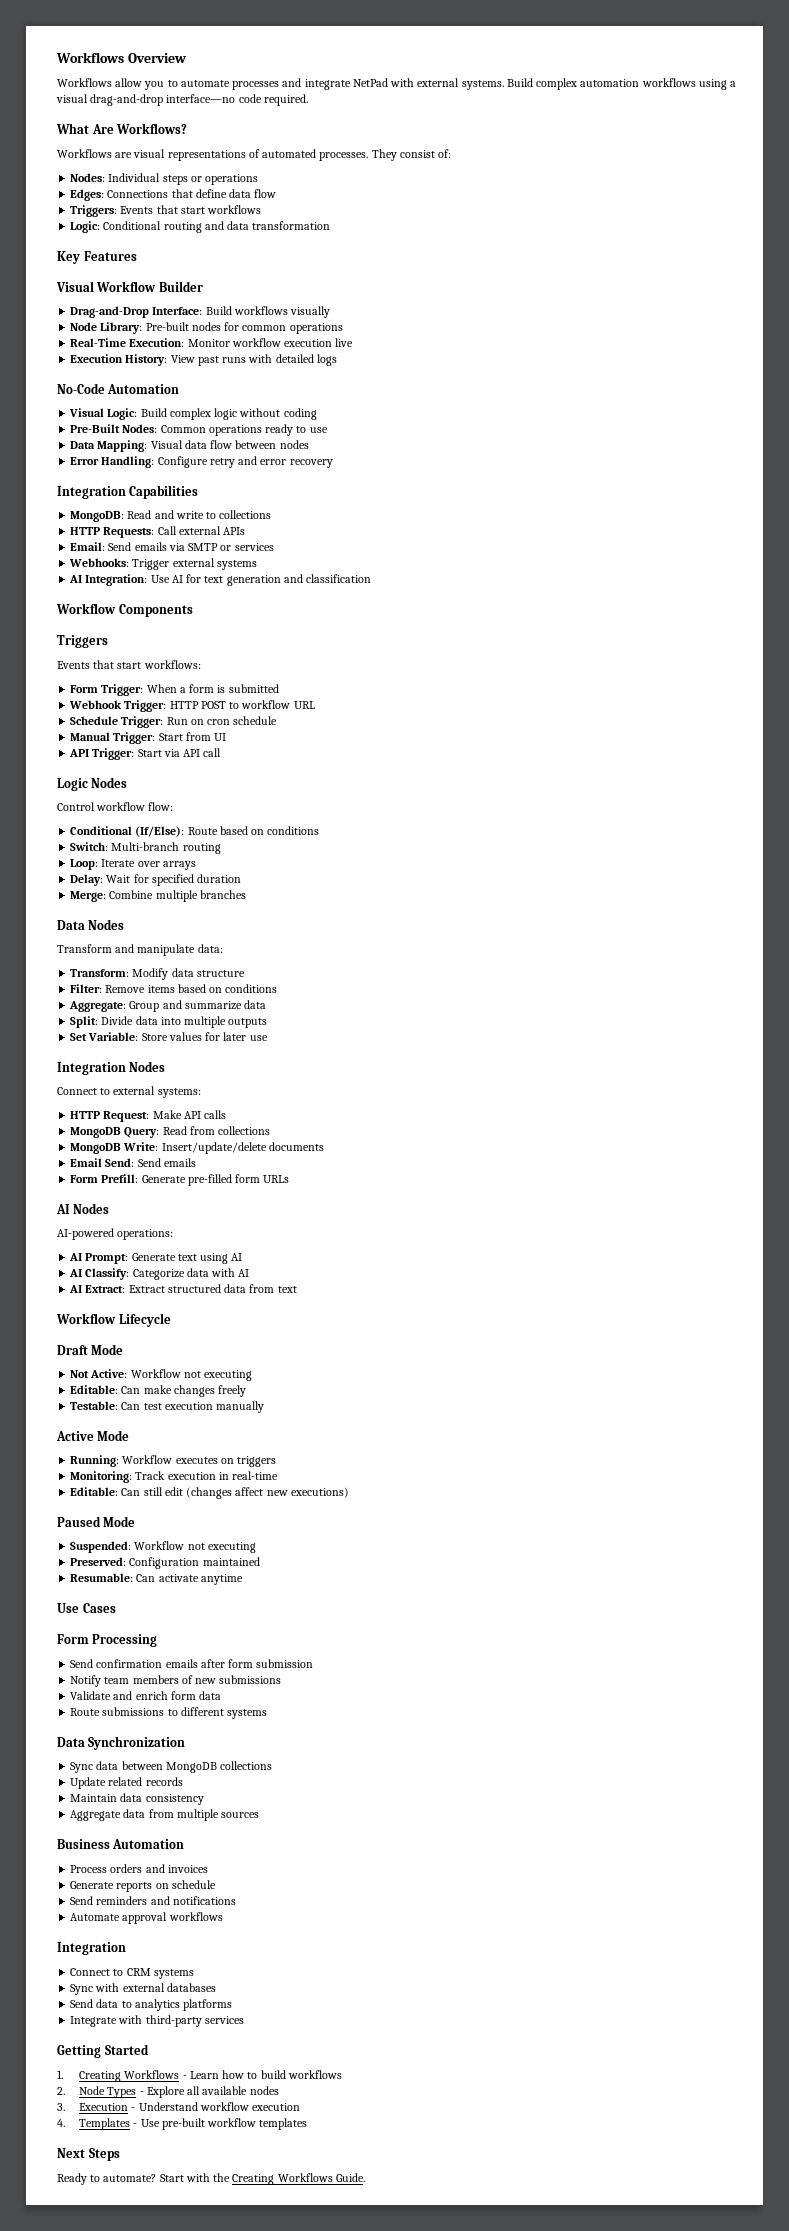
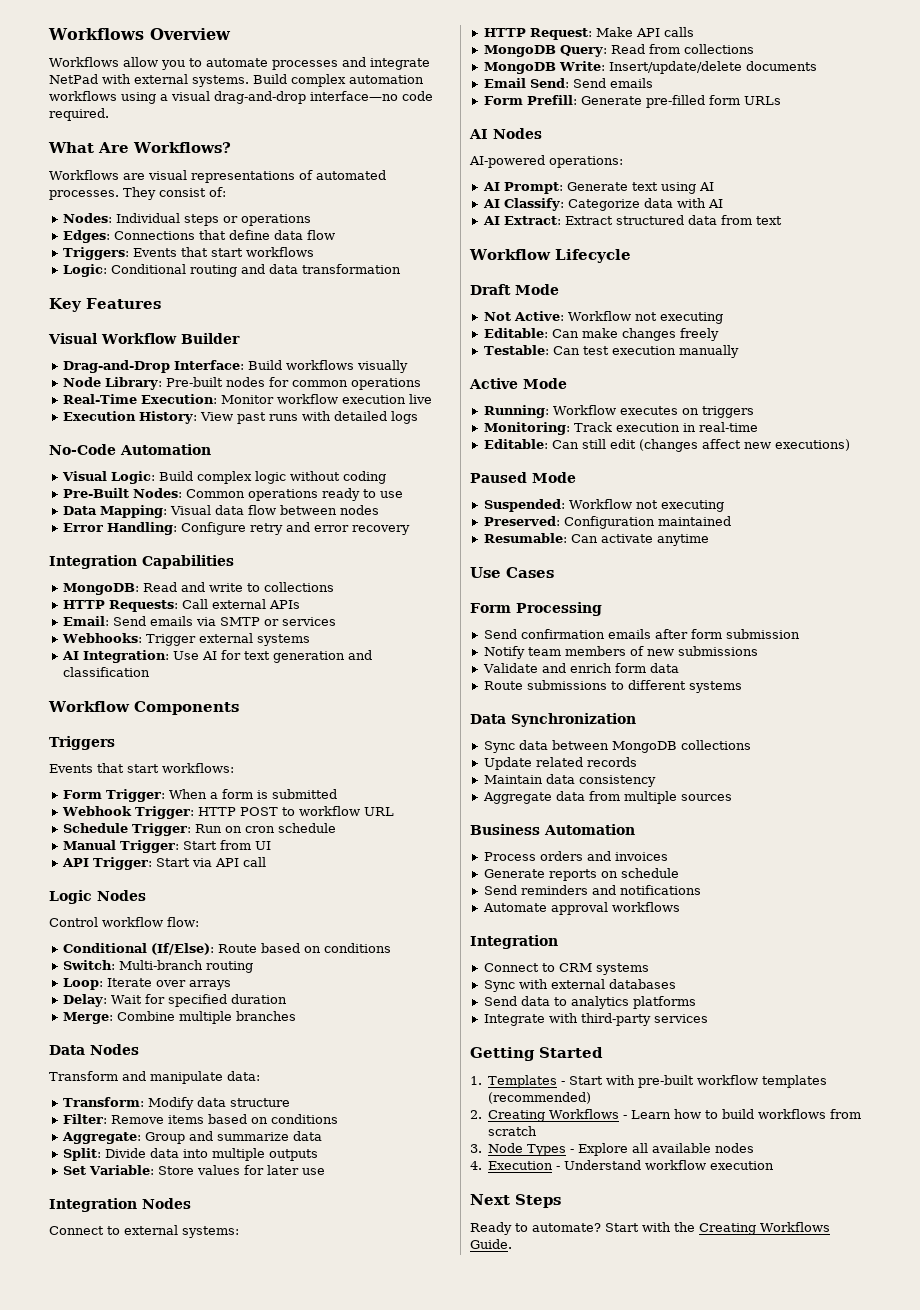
- 1. Creating Workflows - Learn how to build workflows
- 2. Node Types - Explore all available nodes
+ 1. Templates - Start with pre-built workflow templates (recommended)
+ 2. Creating Workflows - Learn how to build workflows from scratch
+ 3. Node Types - Explore all available nodes
- 3. Execution - Understand workflow execution
+ 4. Execution - Understand workflow execution
- 4. Templates - Use pre-built workflow templates

